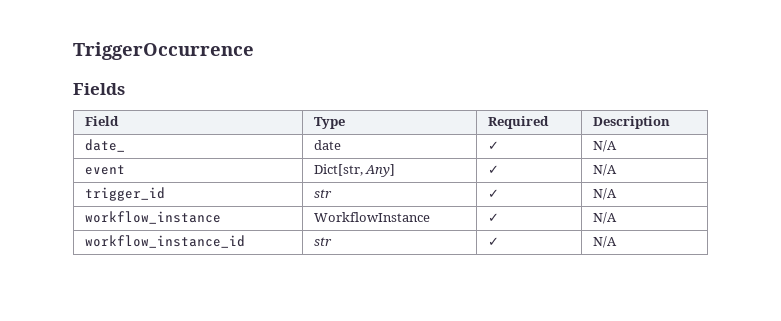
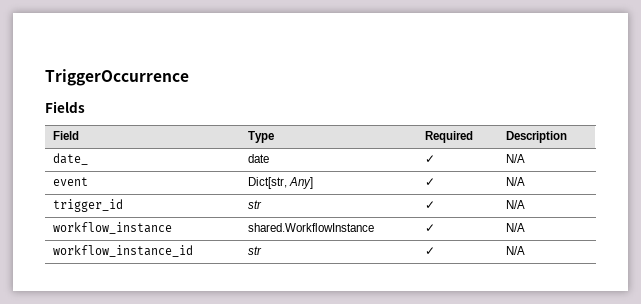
- workflow_instance | WorkflowInstance | ✓ | N/A
+ workflow_instance | shared.WorkflowInstance | ✓ | N/A

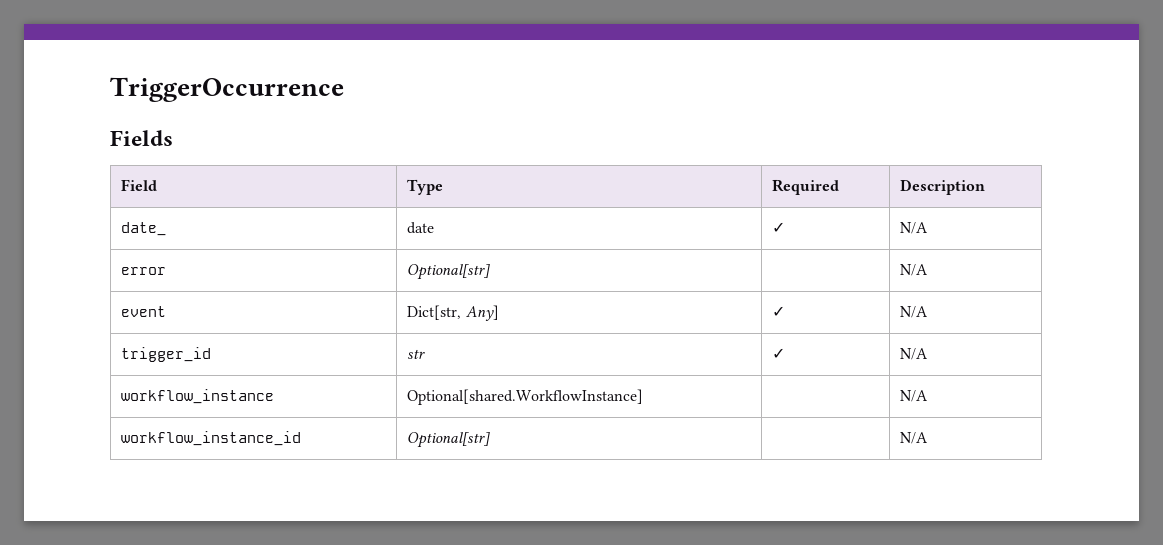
+ error | Optional[str] | | N/A
- workflow_instance | shared.WorkflowInstance | ✓ | N/A
+ workflow_instance | Optional[shared.WorkflowInstance] | | N/A
- workflow_instance_id | str | ✓ | N/A
+ workflow_instance_id | Optional[str] | | N/A

